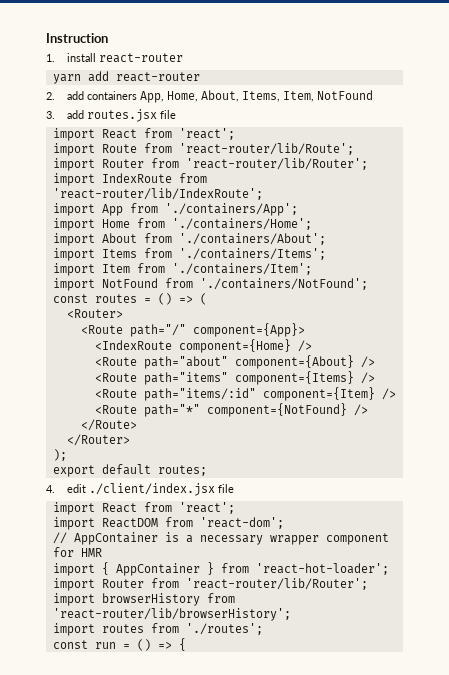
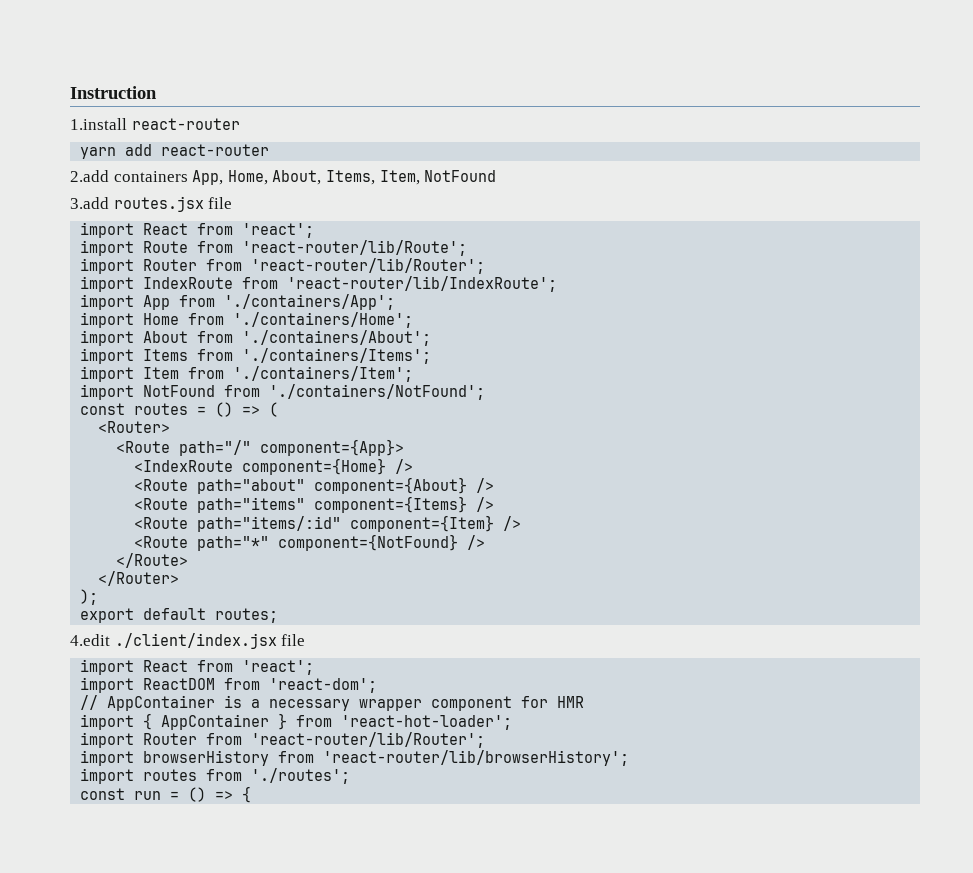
- 1. install react-router
+ 1.install react-router
- 2. add containers App, Home, About, Items, Item, NotFound
+ 2.add containers App, Home, About, Items, Item, NotFound
- 3. add routes.jsx file
+ 3.add routes.jsx file
- 4. edit ./client/index.jsx file
+ 4.edit ./client/index.jsx file

